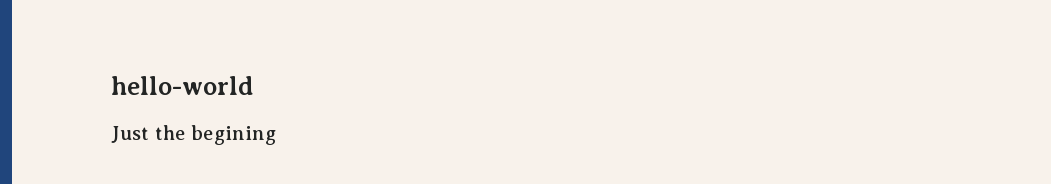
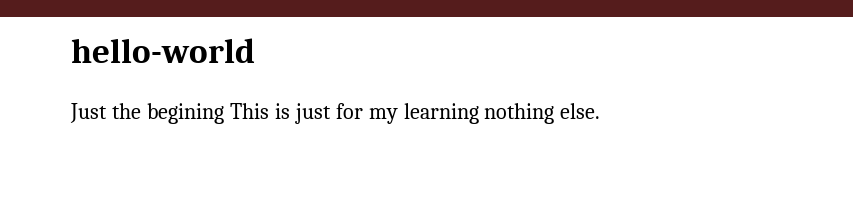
- Just the begining
+ Just the begining This is just for my learning nothing else.

